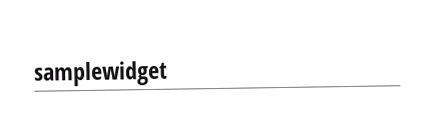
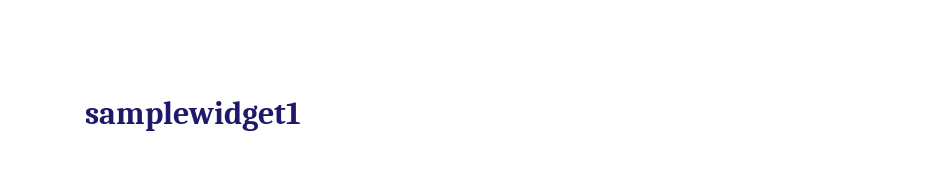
- samplewidget
+ samplewidget1

